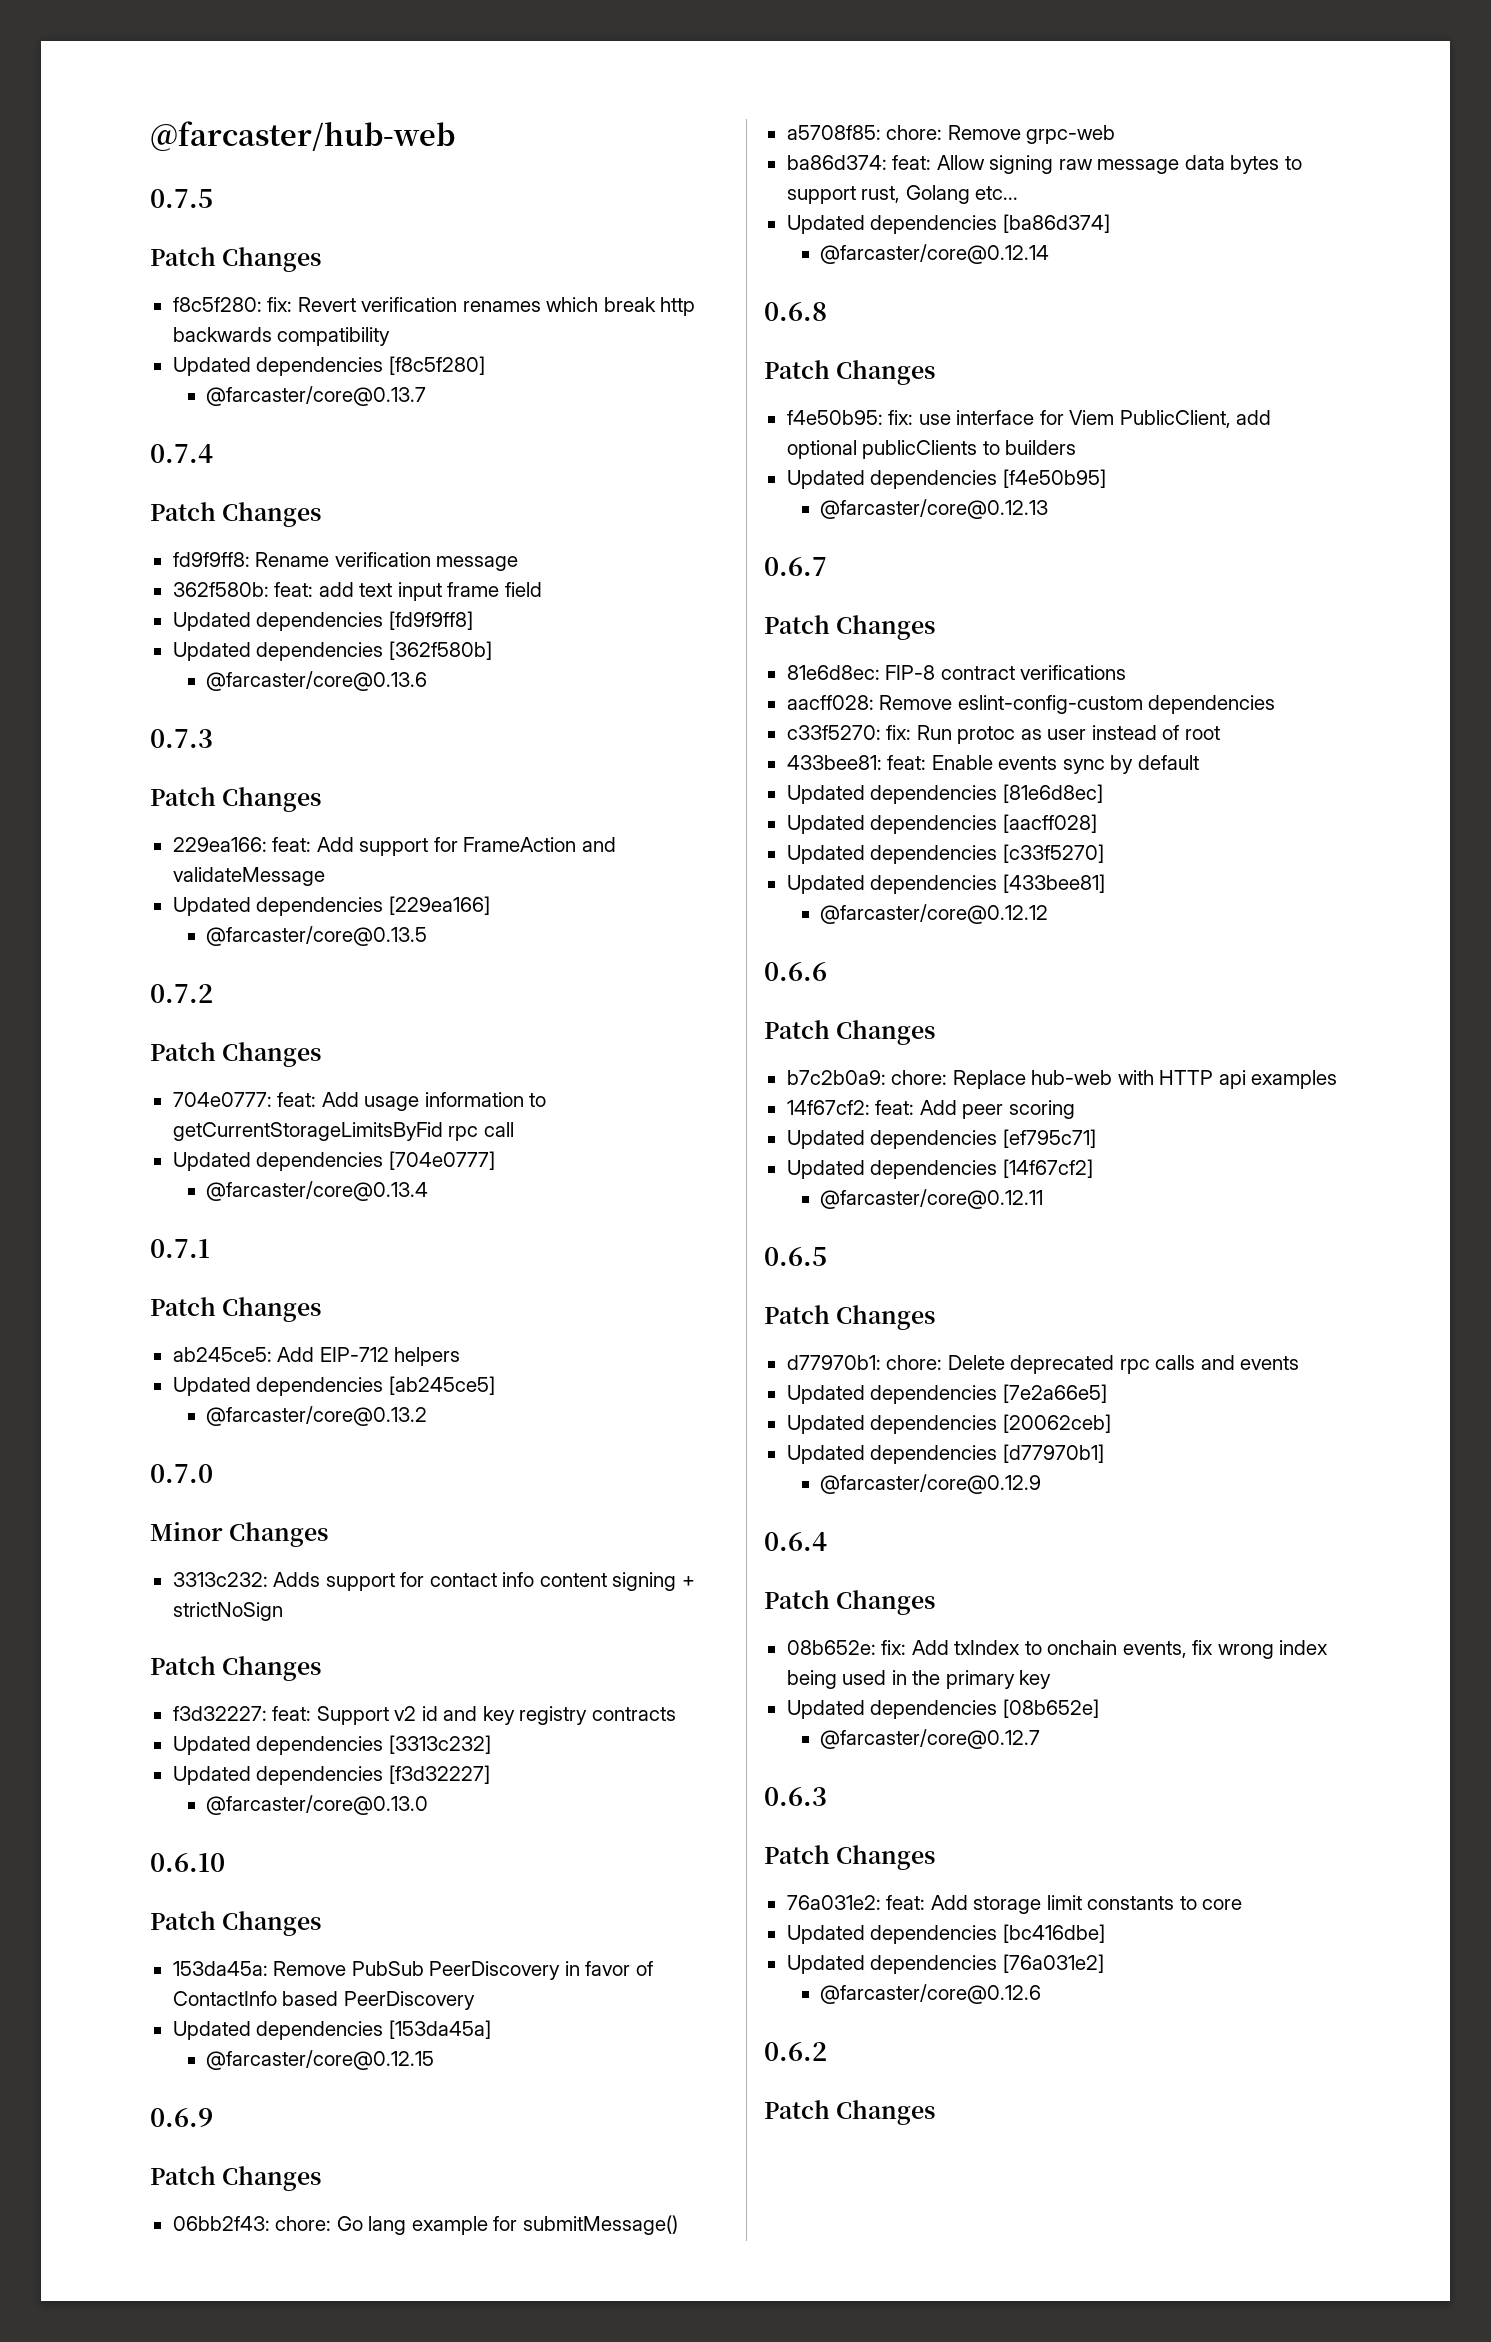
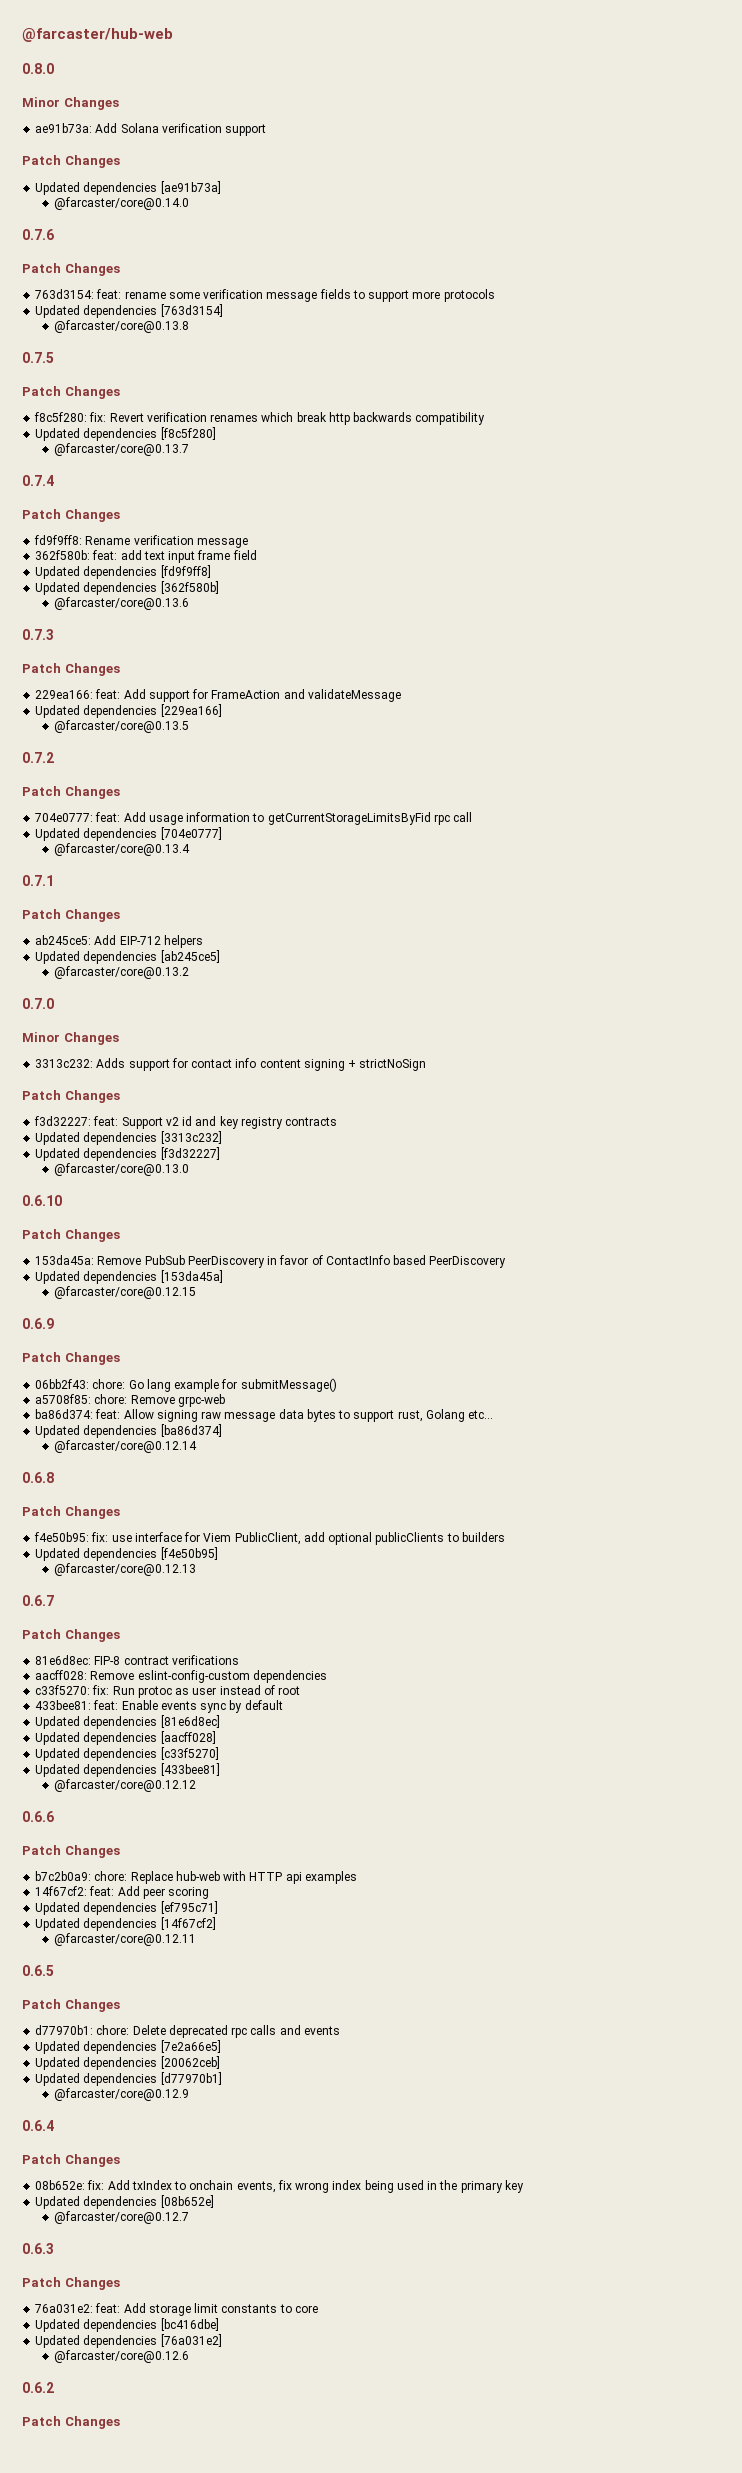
+ 0.8.0
+ Minor Changes
+ ae91b73a: Add Solana verification support
+ Patch Changes
+ Updated dependencies [ae91b73a]
+ @farcaster/core@0.14.0
+ 0.7.6
+ Patch Changes
+ 763d3154: feat: rename some verification message fields to support more protocols
+ Updated dependencies [763d3154]
+ @farcaster/core@0.13.8

